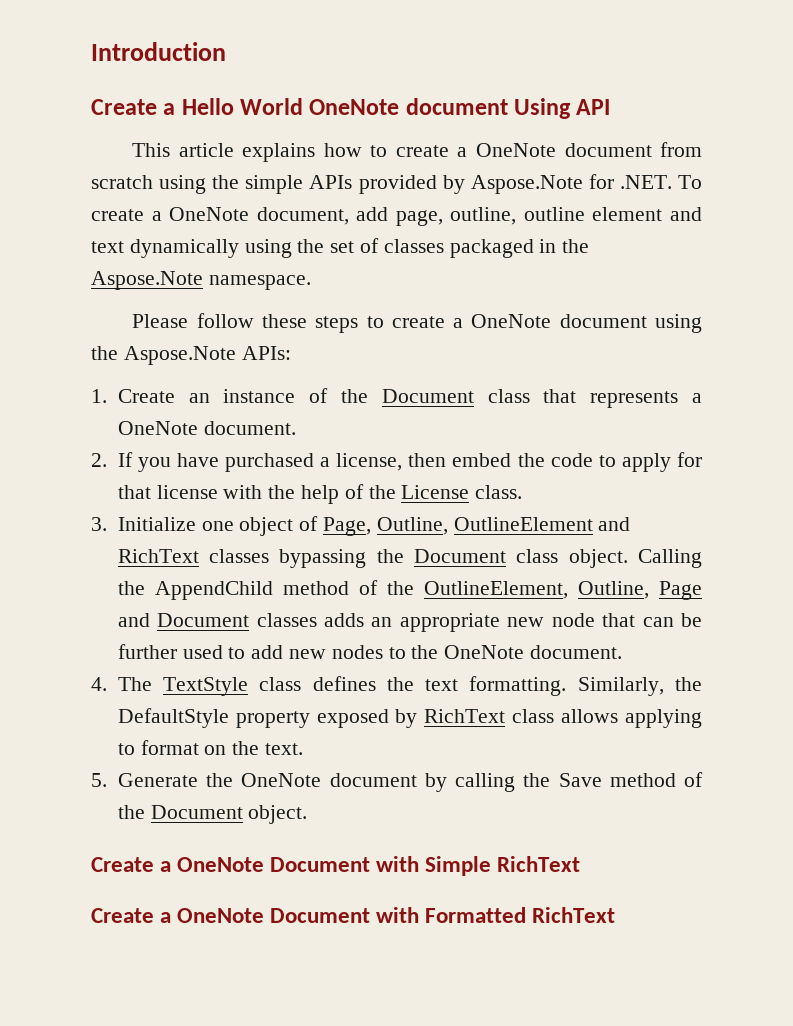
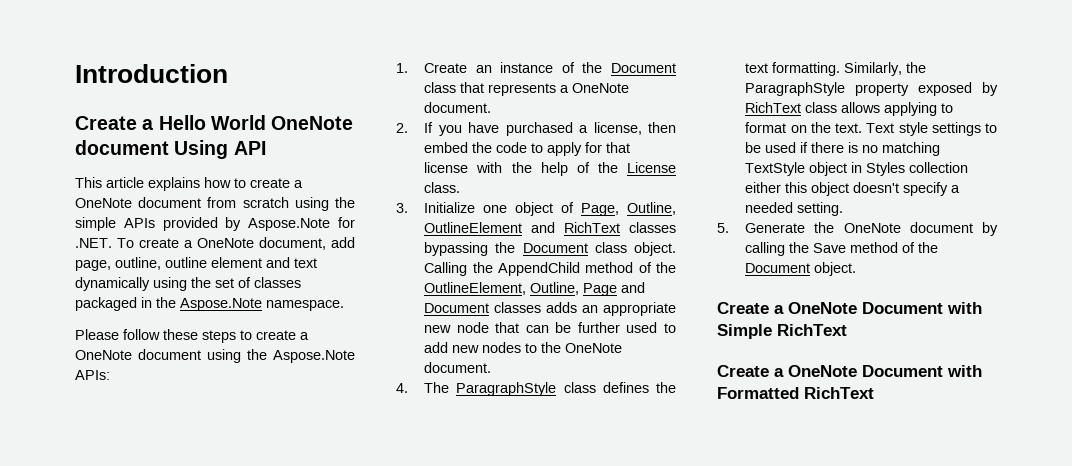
- 4. The TextStyle class defines the text formatting.
+ 4. The ParagraphStyle class defines the text formatting.
- Similarly, the DefaultStyle property exposed by RichText class allows applying to format on the text.
+ Similarly, the ParagraphStyle property exposed by RichText class allows applying to format on the text. Text style settings to be used if there is no matching TextStyle object in Styles collection either this object doesn't specify a needed setting.

